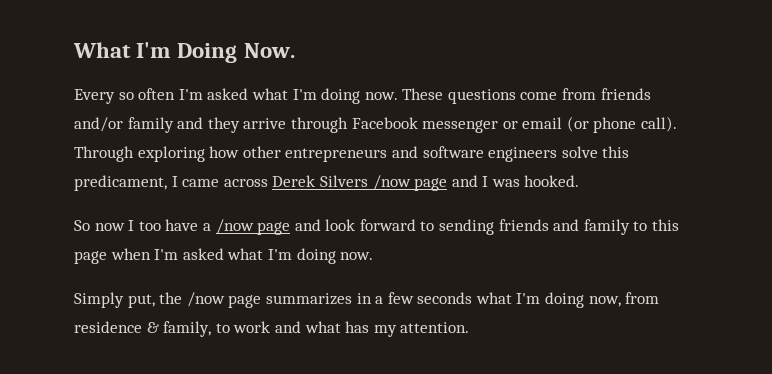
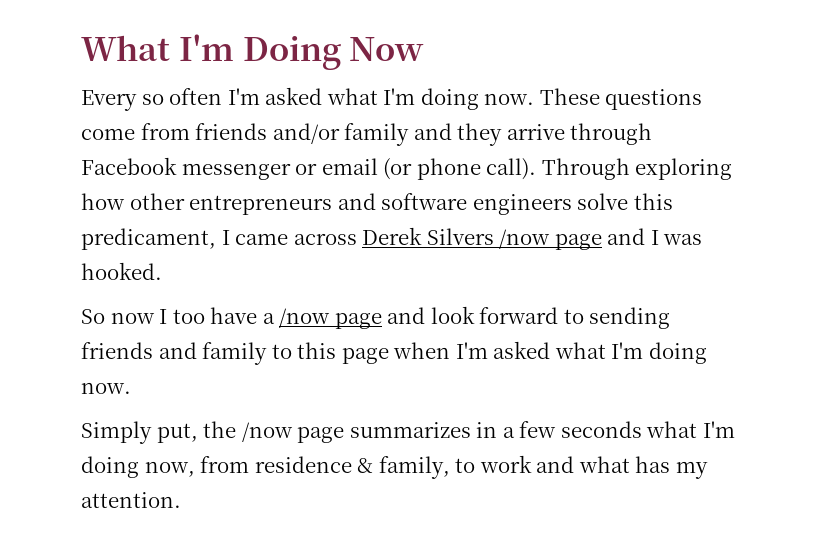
- What I'm Doing Now.
+ What I'm Doing Now

